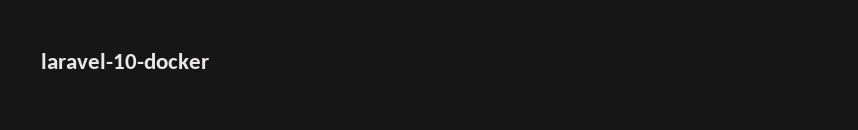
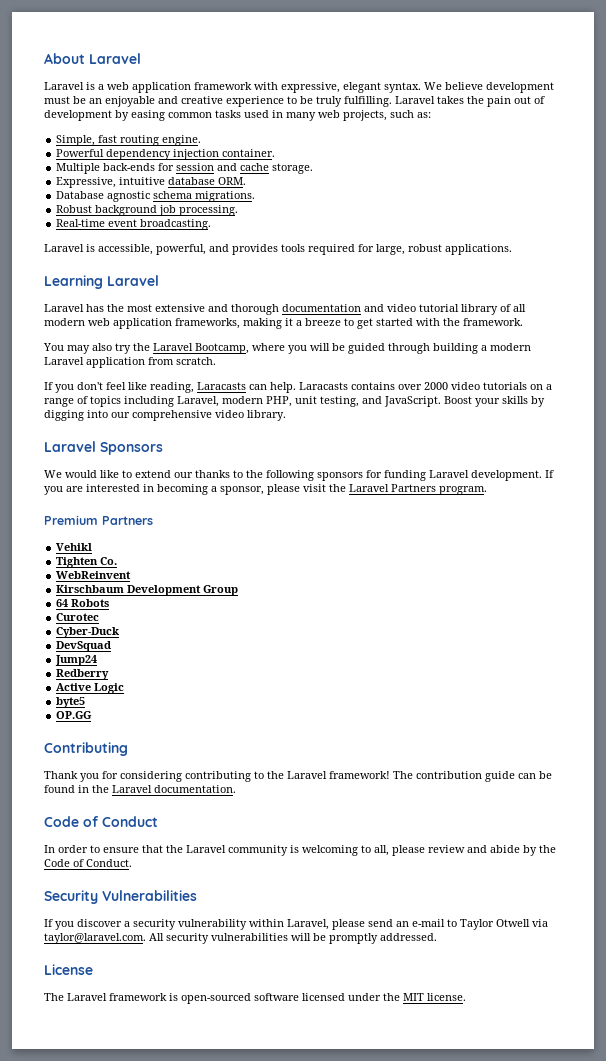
- laravel-10-docker
+ About Laravel
+ Laravel is a web application framework with expressive, elegant syntax. We believe development must be an enjoyable and creative experience to be truly fulfilling. Laravel takes the pain out of development by easing common tasks used in many web projects, such as:
+ Simple, fast routing engine.
+ Powerful dependency injection container.
+ Multiple back-ends for session and cache storage.
+ Expressive, intuitive database ORM.
+ Database agnostic schema migrations.
+ Robust background job processing.
+ Real-time event broadcasting.
+ Laravel is accessible, powerful, and provides tools required for large, robust applications.
+ Learning Laravel
+ Laravel has the most extensive and thorough documentation and video tutorial library of all modern web application frameworks, making it a breeze to get started with the framework.
+ You may also try the Laravel Bootcamp, where you will be guided through building a modern Laravel application from scratch.
+ If you don't feel like reading, Laracasts can help. Laracasts contains over 2000 video tutorials on a range of topics including Laravel, modern PHP, unit testing, and JavaScript. Boost your skills by digging into our comprehensive video library.
+ Laravel Sponsors
+ We would like to extend our thanks to the following sponsors for funding Laravel development. If you are interested in becoming a sponsor, please visit the Laravel Partners program.
+ Premium Partners
+ Vehikl
+ Tighten Co.
+ WebReinvent
+ Kirschbaum Development Group
+ 64 Robots
+ Curotec
+ Cyber-Duck
+ DevSquad
+ Jump24
+ Redberry
+ Active Logic
+ byte5
+ OP.GG
+ Contributing
+ Thank you for considering contributing to the Laravel framework! The contribution guide can be found in the Laravel documentation.
+ Code of Conduct
+ In order to ensure that the Laravel community is welcoming to all, please review and abide by the Code of Conduct.
+ Security Vulnerabilities
+ If you discover a security vulnerability within Laravel, please send an e-mail to Taylor Otwell via taylor@laravel.com. All security vulnerabilities will be promptly addressed.
+ License
+ The Laravel framework is open-sourced software licensed under the MIT license.

